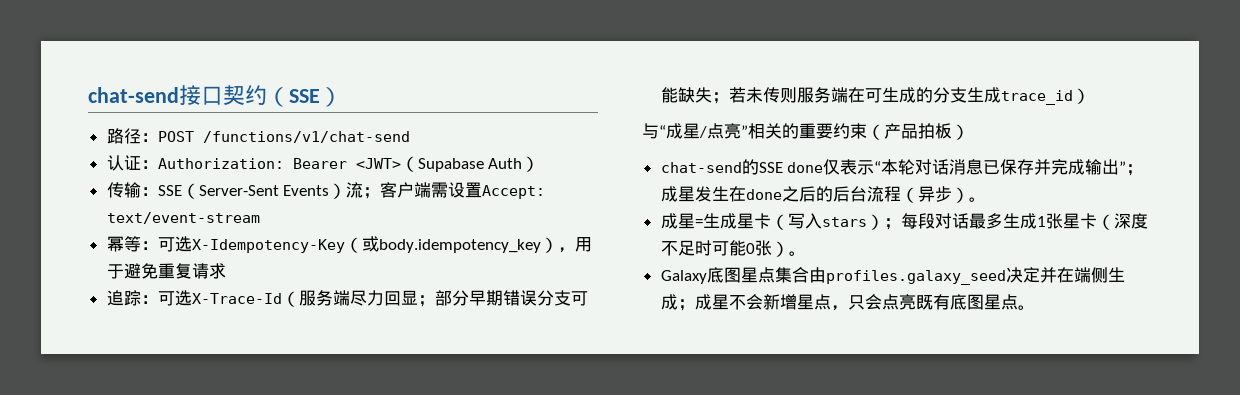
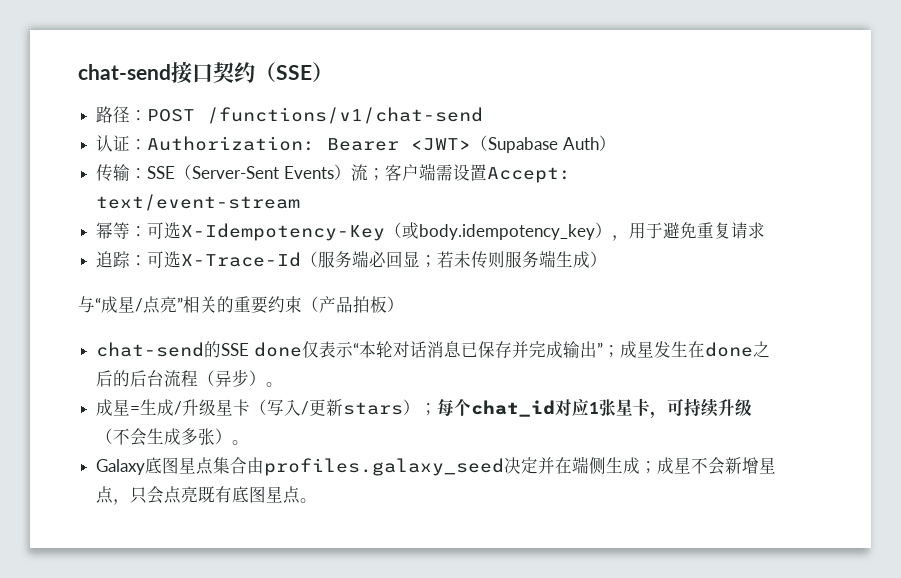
- 追踪：可选X-Trace-Id（服务端尽力回显；部分早期错误分支可能缺失；若未传则服务端在可生成的分支生成trace_id）
+ 追踪：可选X-Trace-Id（服务端必回显；若未传则服务端生成）
- 成星=生成星卡（写入stars）；每段对话最多生成1张星卡（深度不足时可能0张）。
+ 成星=生成/升级星卡（写入/更新stars）；每个chat_id对应1张星卡，可持续升级（不会生成多张）。

